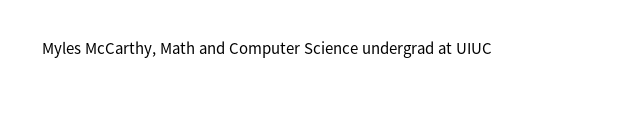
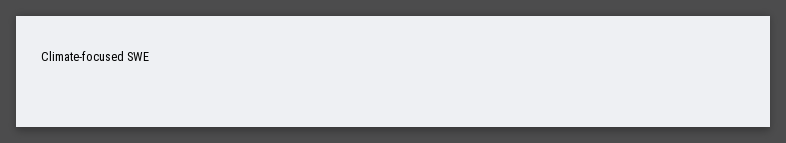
- Myles McCarthy, Math and Computer Science undergrad at UIUC
+ Climate-focused SWE

